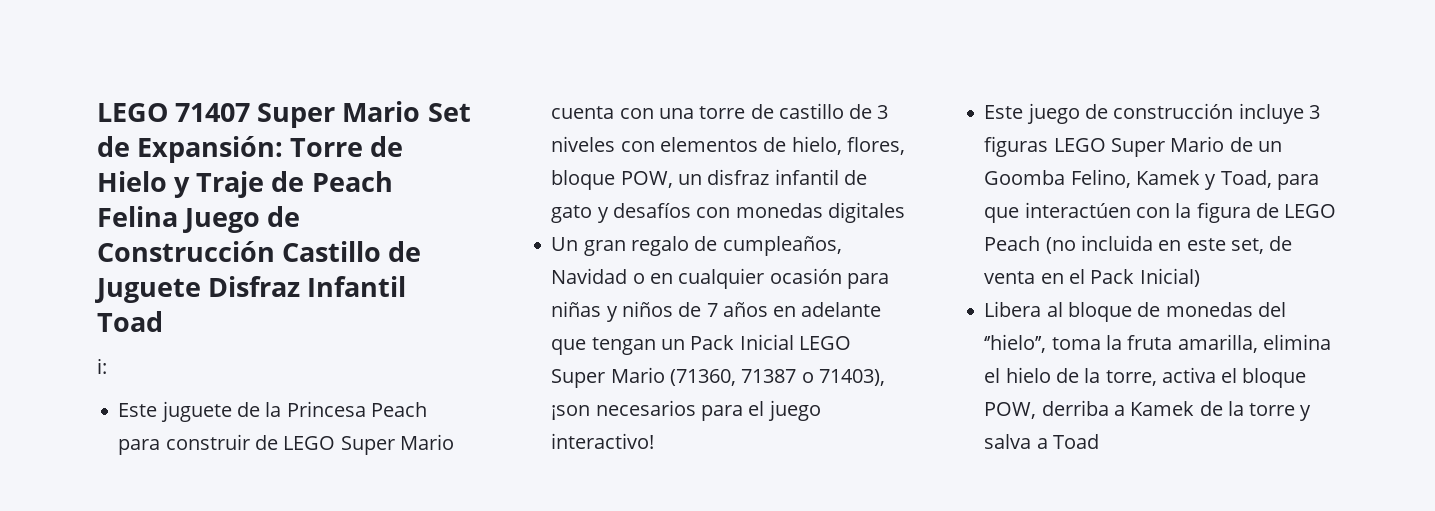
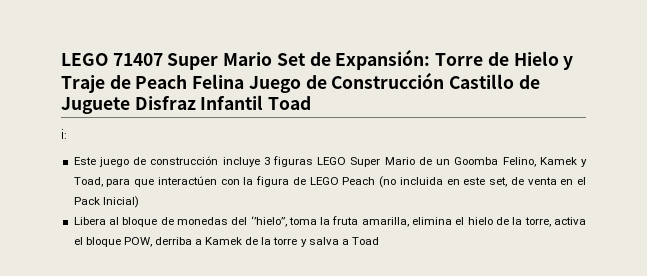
- Este juguete de la Princesa Peach para construir de LEGO Super Mario cuenta con una torre de castillo de 3 niveles con elementos de hielo, flores, bloque POW, un disfraz infantil de gato y desafíos con monedas digitales
- Un gran regalo de cumpleaños, Navidad o en cualquier ocasión para niñas y niños de 7 años en adelante que tengan un Pack Inicial LEGO Super Mario (71360, 71387 o 71403), ¡son necesarios para el juego interactivo!

